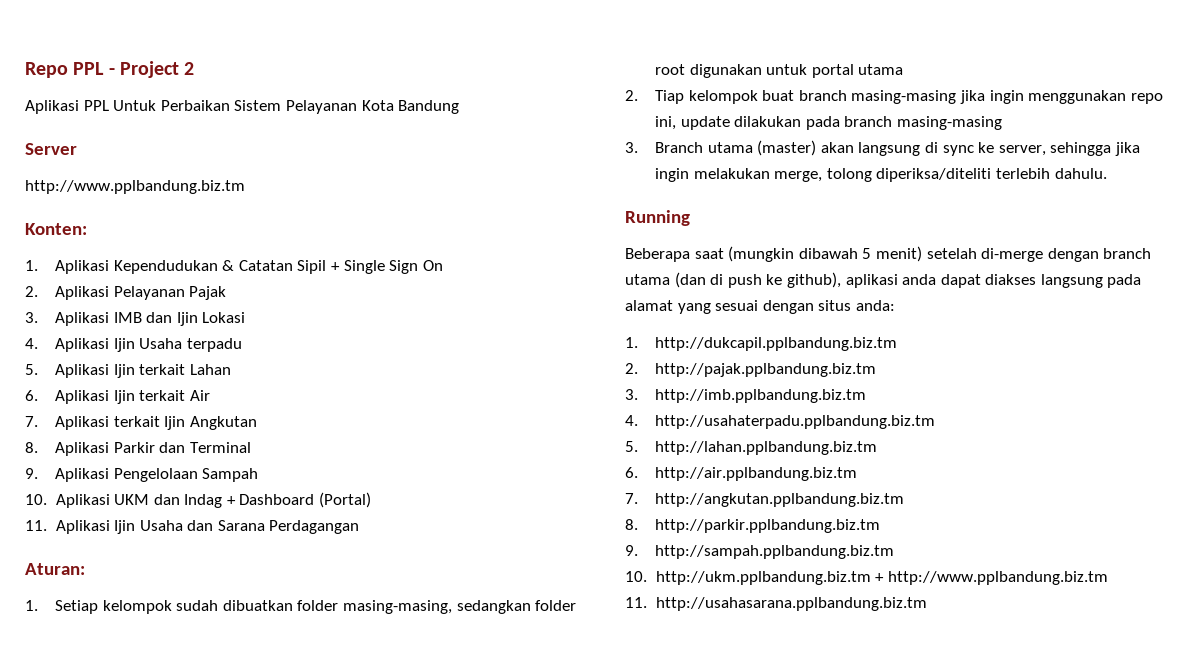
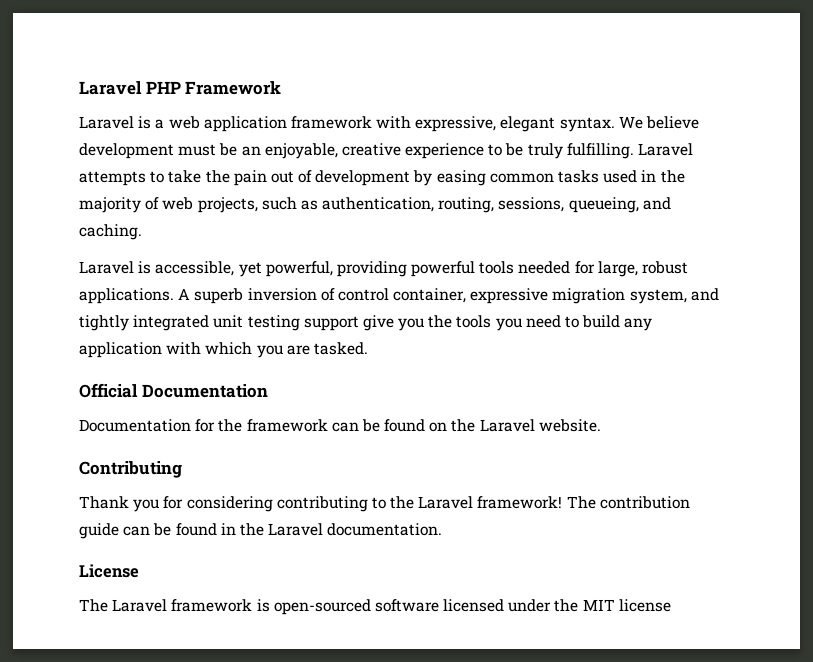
- Repo PPL - Project 2
- Aplikasi PPL Untuk Perbaikan Sistem Pelayanan Kota Bandung
- Server
- http://www.pplbandung.biz.tm
- Konten:
- 1. Aplikasi Kependudukan & Catatan Sipil + Single Sign On
- 2. Aplikasi Pelayanan Pajak
- 3. Aplikasi IMB dan Ijin Lokasi
- 4. Aplikasi Ijin Usaha terpadu
- 5. Aplikasi Ijin terkait Lahan
- 6. Aplikasi Ijin terkait Air
- 7. Aplikasi terkait Ijin Angkutan
- 8. Aplikasi Parkir dan Terminal
- 9. Aplikasi Pengelolaan Sampah
- 10. Aplikasi UKM dan Indag + Dashboard (Portal)
- 11. Aplikasi Ijin Usaha dan Sarana Perdagangan
- Aturan:
- 1. Setiap kelompok sudah dibuatkan folder masing-masing, sedangkan folder root digunakan untuk portal utama
- 2. Tiap kelompok buat branch masing-masing jika ingin menggunakan repo ini, update dilakukan pada branch masing-masing
- 3. Branch utama (master) akan langsung di sync ke server, sehingga jika ingin melakukan merge, tolong diperiksa/diteliti terlebih dahulu.
- Running
- Beberapa saat (mungkin dibawah 5 menit) setelah di-merge dengan branch utama (dan di push ke github), aplikasi anda dapat diakses langsung pada alamat yang sesuai dengan situs anda:
- 1. http://dukcapil.pplbandung.biz.tm
- 2. http://pajak.pplbandung.biz.tm
- 3. http://imb.pplbandung.biz.tm
- 4. http://usahaterpadu.pplbandung.biz.tm
- 5. http://lahan.pplbandung.biz.tm
- 6. http://air.pplbandung.biz.tm
- 7. http://angkutan.pplbandung.biz.tm
- 8. http://parkir.pplbandung.biz.tm
- 9. http://sampah.pplbandung.biz.tm
- 10. http://ukm.pplbandung.biz.tm + http://www.pplbandung.biz.tm
- 11. http://usahasarana.pplbandung.biz.tm
+ Laravel PHP Framework
+ Laravel is a web application framework with expressive, elegant syntax. We believe development must be an enjoyable, creative experience to be truly fulfilling. Laravel attempts to take the pain out of development by easing common tasks used in the majority of web projects, such as authentication, routing, sessions, queueing, and caching.
+ Laravel is accessible, yet powerful, providing powerful tools needed for large, robust applications. A superb inversion of control container, expressive migration system, and tightly integrated unit testing support give you the tools you need to build any application with which you are tasked.
+ Official Documentation
+ Documentation for the framework can be found on the Laravel website.
+ Contributing
+ Thank you for considering contributing to the Laravel framework! The contribution guide can be found in the Laravel documentation.
+ License
+ The Laravel framework is open-sourced software licensed under the MIT license

